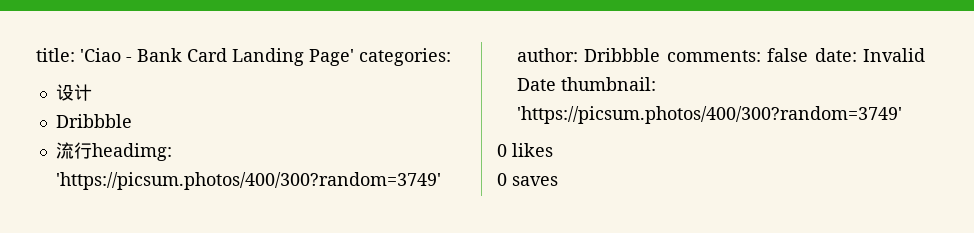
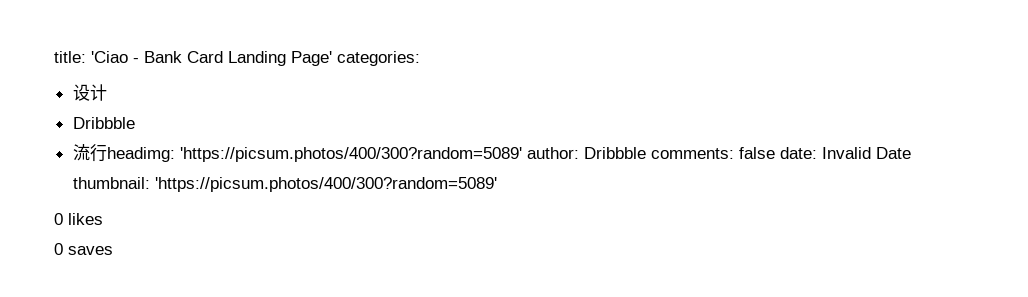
- 流行headimg: 'https://picsum.photos/400/300?random=3749' author: Dribbble comments: false date: Invalid Date thumbnail: 'https://picsum.photos/400/300?random=3749'
+ 流行headimg: 'https://picsum.photos/400/300?random=5089' author: Dribbble comments: false date: Invalid Date thumbnail: 'https://picsum.photos/400/300?random=5089'

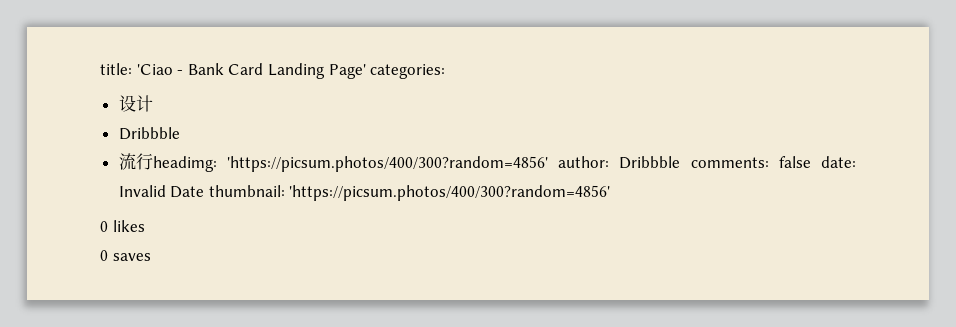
- 流行headimg: 'https://picsum.photos/400/300?random=5089' author: Dribbble comments: false date: Invalid Date thumbnail: 'https://picsum.photos/400/300?random=5089'
+ 流行headimg: 'https://picsum.photos/400/300?random=4856' author: Dribbble comments: false date: Invalid Date thumbnail: 'https://picsum.photos/400/300?random=4856'

